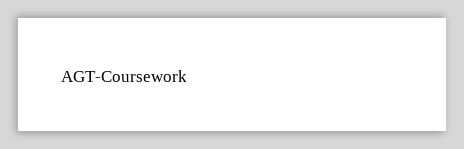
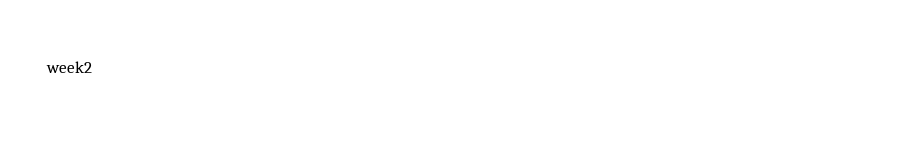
- AGT-Coursework
+ week2

